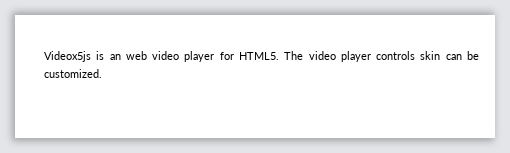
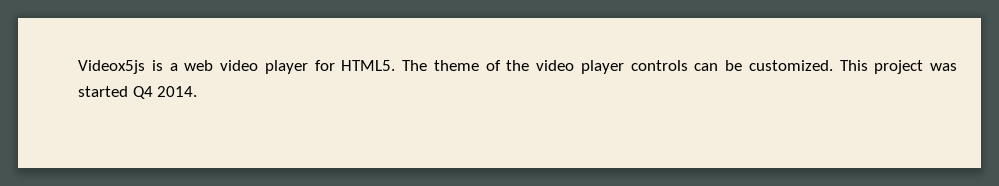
- Videox5js is an web video player for HTML5.
+ Videox5js is a web video player for HTML5.
- The video player controls skin can be customized.
+ The theme of the video player controls can be customized.
+ This project was started Q4 2014.

